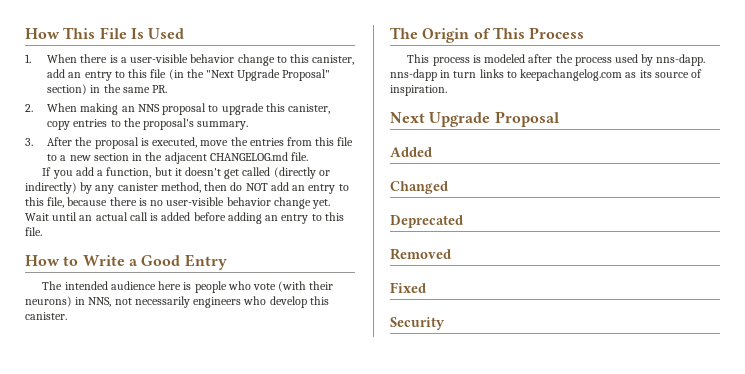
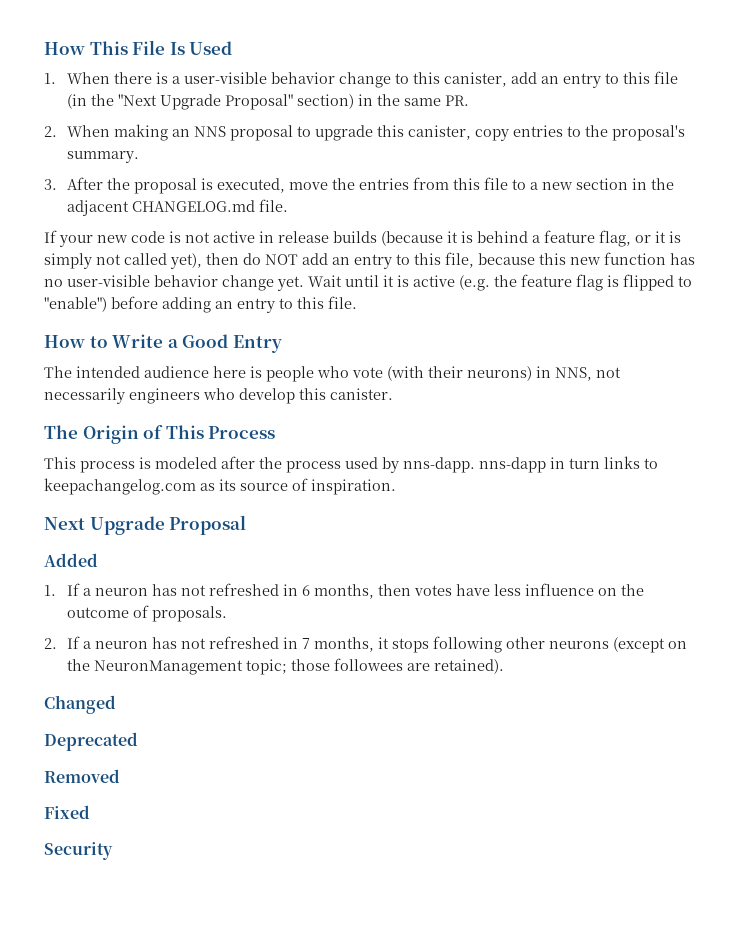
- If you add a function, but it doesn't get called (directly or indirectly) by any canister method, then do NOT add an entry to this file, because there is no user-visible behavior change yet.
+ If your new code is not active in release builds (because it is behind a feature flag, or it is simply not called yet), then do NOT add an entry to this file, because this new function has no user-visible behavior change yet.
- Wait until an actual call is added before adding an entry to this file.
+ Wait until it is active (e.g. the feature flag is flipped to "enable") before adding an entry to this file.
+ 1. If a neuron has not refreshed in 6 months, then votes have less influence on the outcome of proposals.
+ 2. If a neuron has not refreshed in 7 months, it stops following other neurons (except on the NeuronManagement topic; those followees are retained).

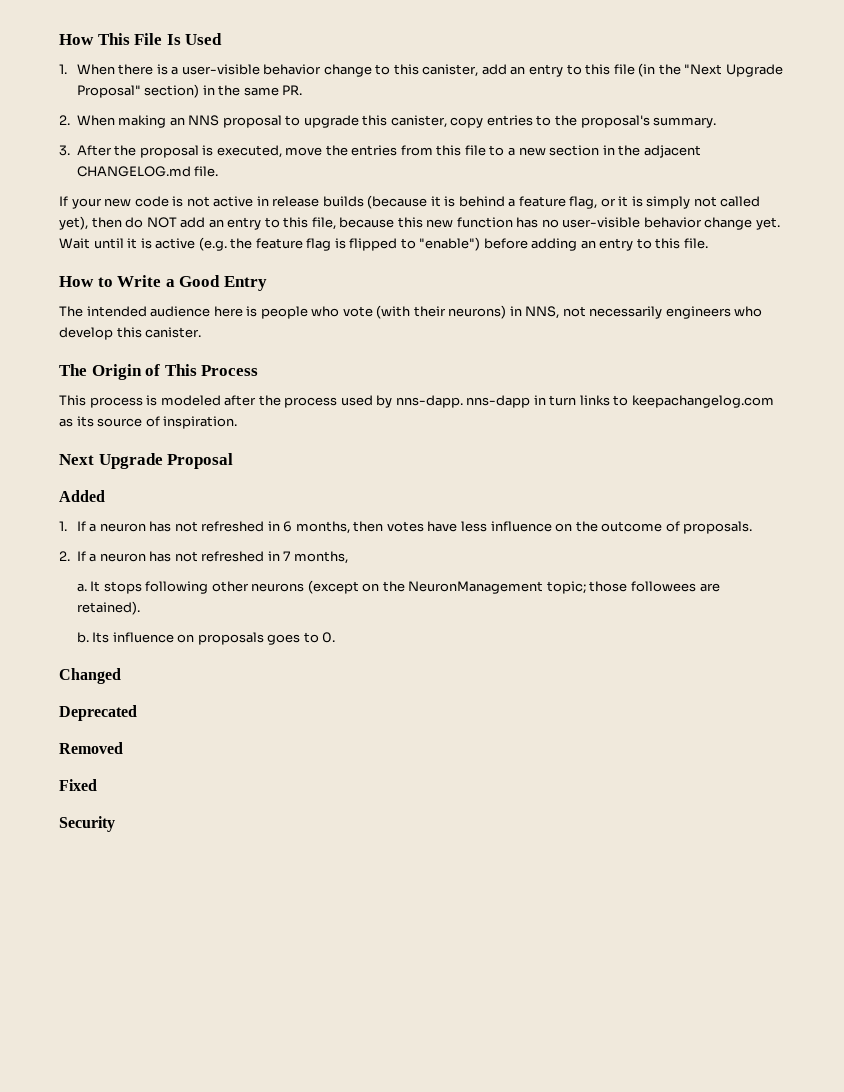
- 2. If a neuron has not refreshed in 7 months, it stops following other neurons (except on the NeuronManagement topic; those followees are retained).
+ 2. If a neuron has not refreshed in 7 months,
+ a. It stops following other neurons (except on the NeuronManagement topic; those followees are retained).
+ b. Its influence on proposals goes to 0.

